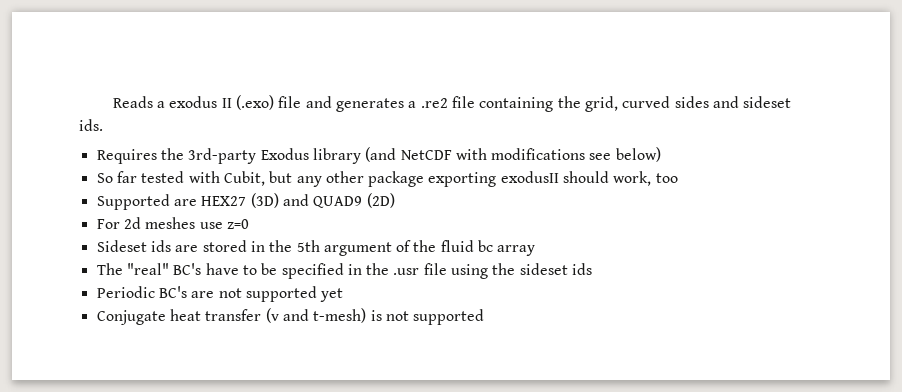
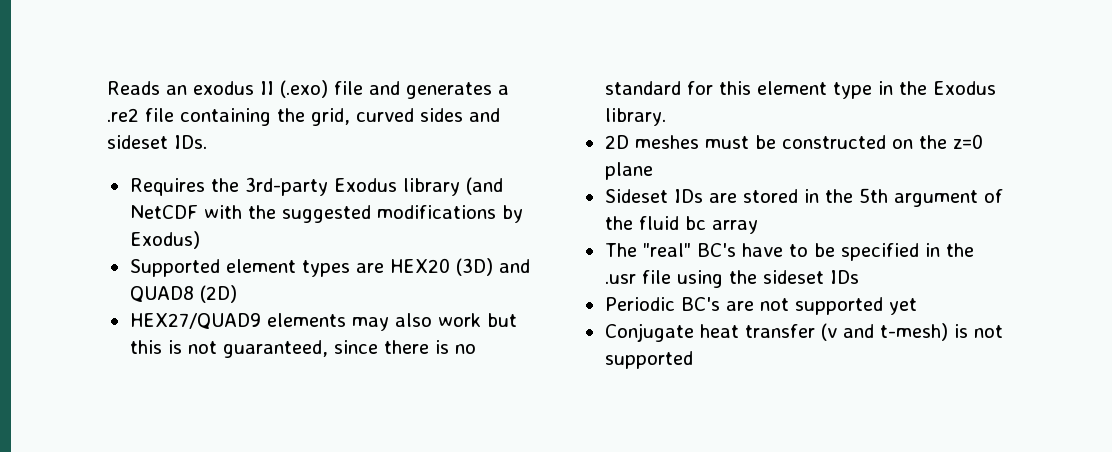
- Reads a exodus II (.exo) file and generates a .re2 file containing the grid, curved sides and sideset ids.
+ Reads an exodus II (.exo) file and generates a .re2 file containing the grid, curved sides and sideset IDs.
- Requires the 3rd-party Exodus library (and NetCDF with modifications see below)
- So far tested with Cubit, but any other package exporting exodusII should work, too
- Supported are HEX27 (3D) and QUAD9 (2D)
+ Requires the 3rd-party Exodus library (and NetCDF with the suggested modifications by Exodus)
+ Supported element types are HEX20 (3D) and QUAD8 (2D)
- For 2d meshes use z=0
+ HEX27/QUAD9 elements may also work but this is not guaranteed, since there is no standard for this element type in the Exodus library.
+ 2D meshes must be constructed on the z=0 plane
- Sideset ids are stored in the 5th argument of the fluid bc array
+ Sideset IDs are stored in the 5th argument of the fluid bc array
- The "real" BC's have to be specified in the .usr file using the sideset ids
+ The "real" BC's have to be specified in the .usr file using the sideset IDs

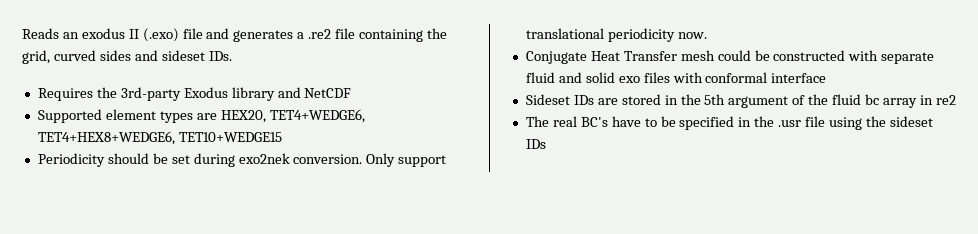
- Requires the 3rd-party Exodus library (and NetCDF with the suggested modifications by Exodus)
- Supported element types are HEX20 (3D) and QUAD8 (2D)
- HEX27/QUAD9 elements may also work but this is not guaranteed, since there is no standard for this element type in the Exodus library.
- 2D meshes must be constructed on the z=0 plane
+ Requires the 3rd-party Exodus library and NetCDF
+ Supported element types are HEX20, TET4+WEDGE6, TET4+HEX8+WEDGE6, TET10+WEDGE15
+ Periodicity should be set during exo2nek conversion. Only support translational periodicity now.
+ Conjugate Heat Transfer mesh could be constructed with separate fluid and solid exo files with conformal interface
- Sideset IDs are stored in the 5th argument of the fluid bc array
+ Sideset IDs are stored in the 5th argument of the fluid bc array in re2
- The "real" BC's have to be specified in the .usr file using the sideset IDs
+ The real BC's have to be specified in the .usr file using the sideset IDs
- Periodic BC's are not supported yet
- Conjugate heat transfer (v and t-mesh) is not supported

